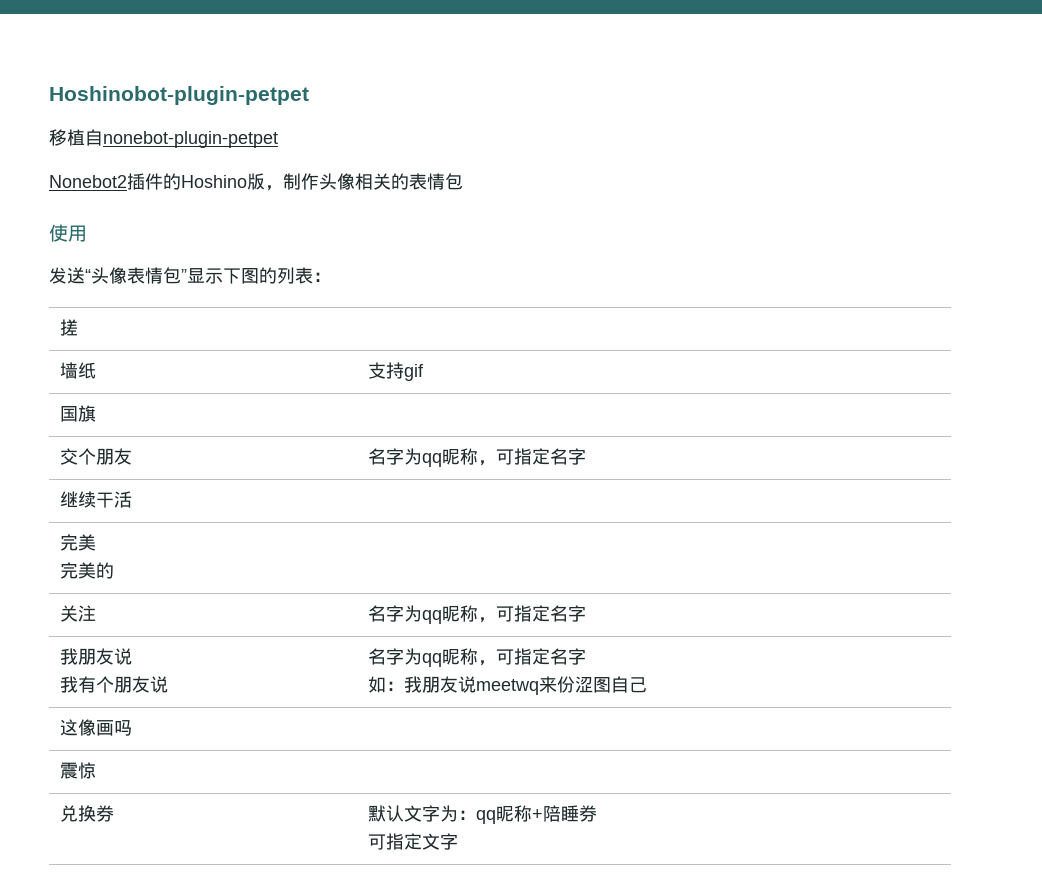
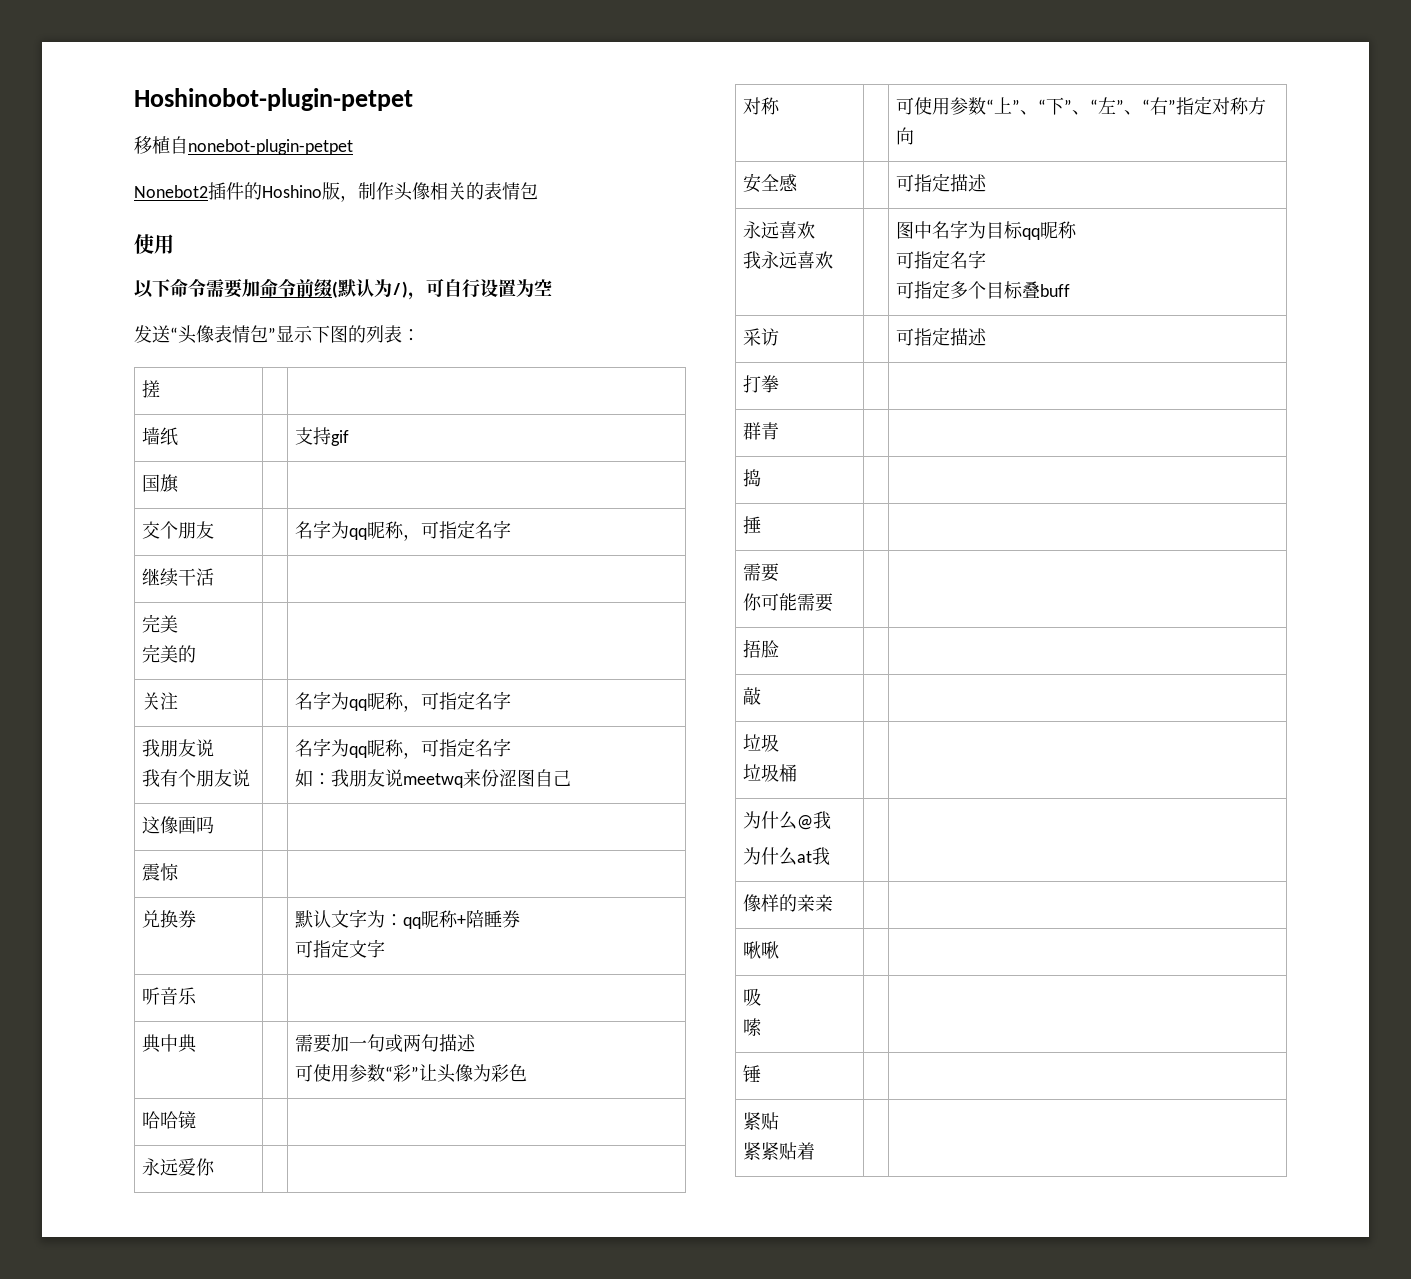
+ 以下命令需要加命令前缀(默认为/)，可自行设置为空
+ 听音乐 | |
+ 典中典 | | 需要加一句或两句描述
+ 可使用参数“彩”让头像为彩色
+ 哈哈镜 | |
+ 永远爱你 | |
+ 对称 | | 可使用参数“上”、“下”、“左”、“右”指定对称方向
+ 安全感 | | 可指定描述
+ 永远喜欢
+ 我永远喜欢 | | 图中名字为目标qq昵称
+ 可指定名字
+ 可指定多个目标叠buff
+ 采访 | | 可指定描述
+ 打拳 | |
+ 群青 | |
+ 捣 | |
+ 捶 | |
+ 需要
+ 你可能需要 | |
+ 捂脸 | |
+ 敲 | |
+ 垃圾
+ 垃圾桶 | |
+ 为什么@我
+ 为什么at我 | |
+ 像样的亲亲 | |
+ 啾啾 | |
+ 吸
+ 嗦 | |
+ 锤 | |
+ 紧贴
+ 紧紧贴着 | |

